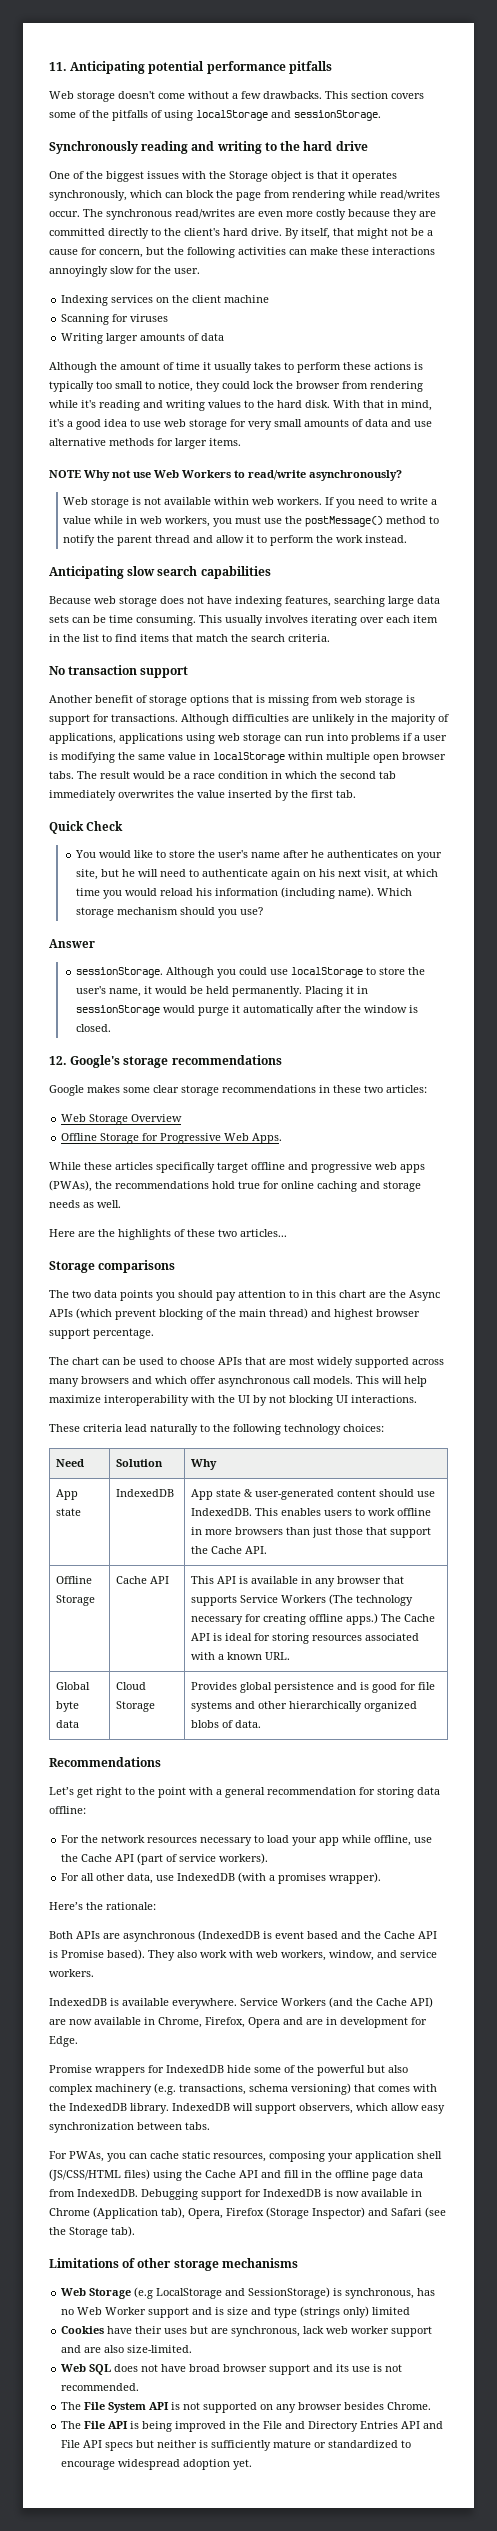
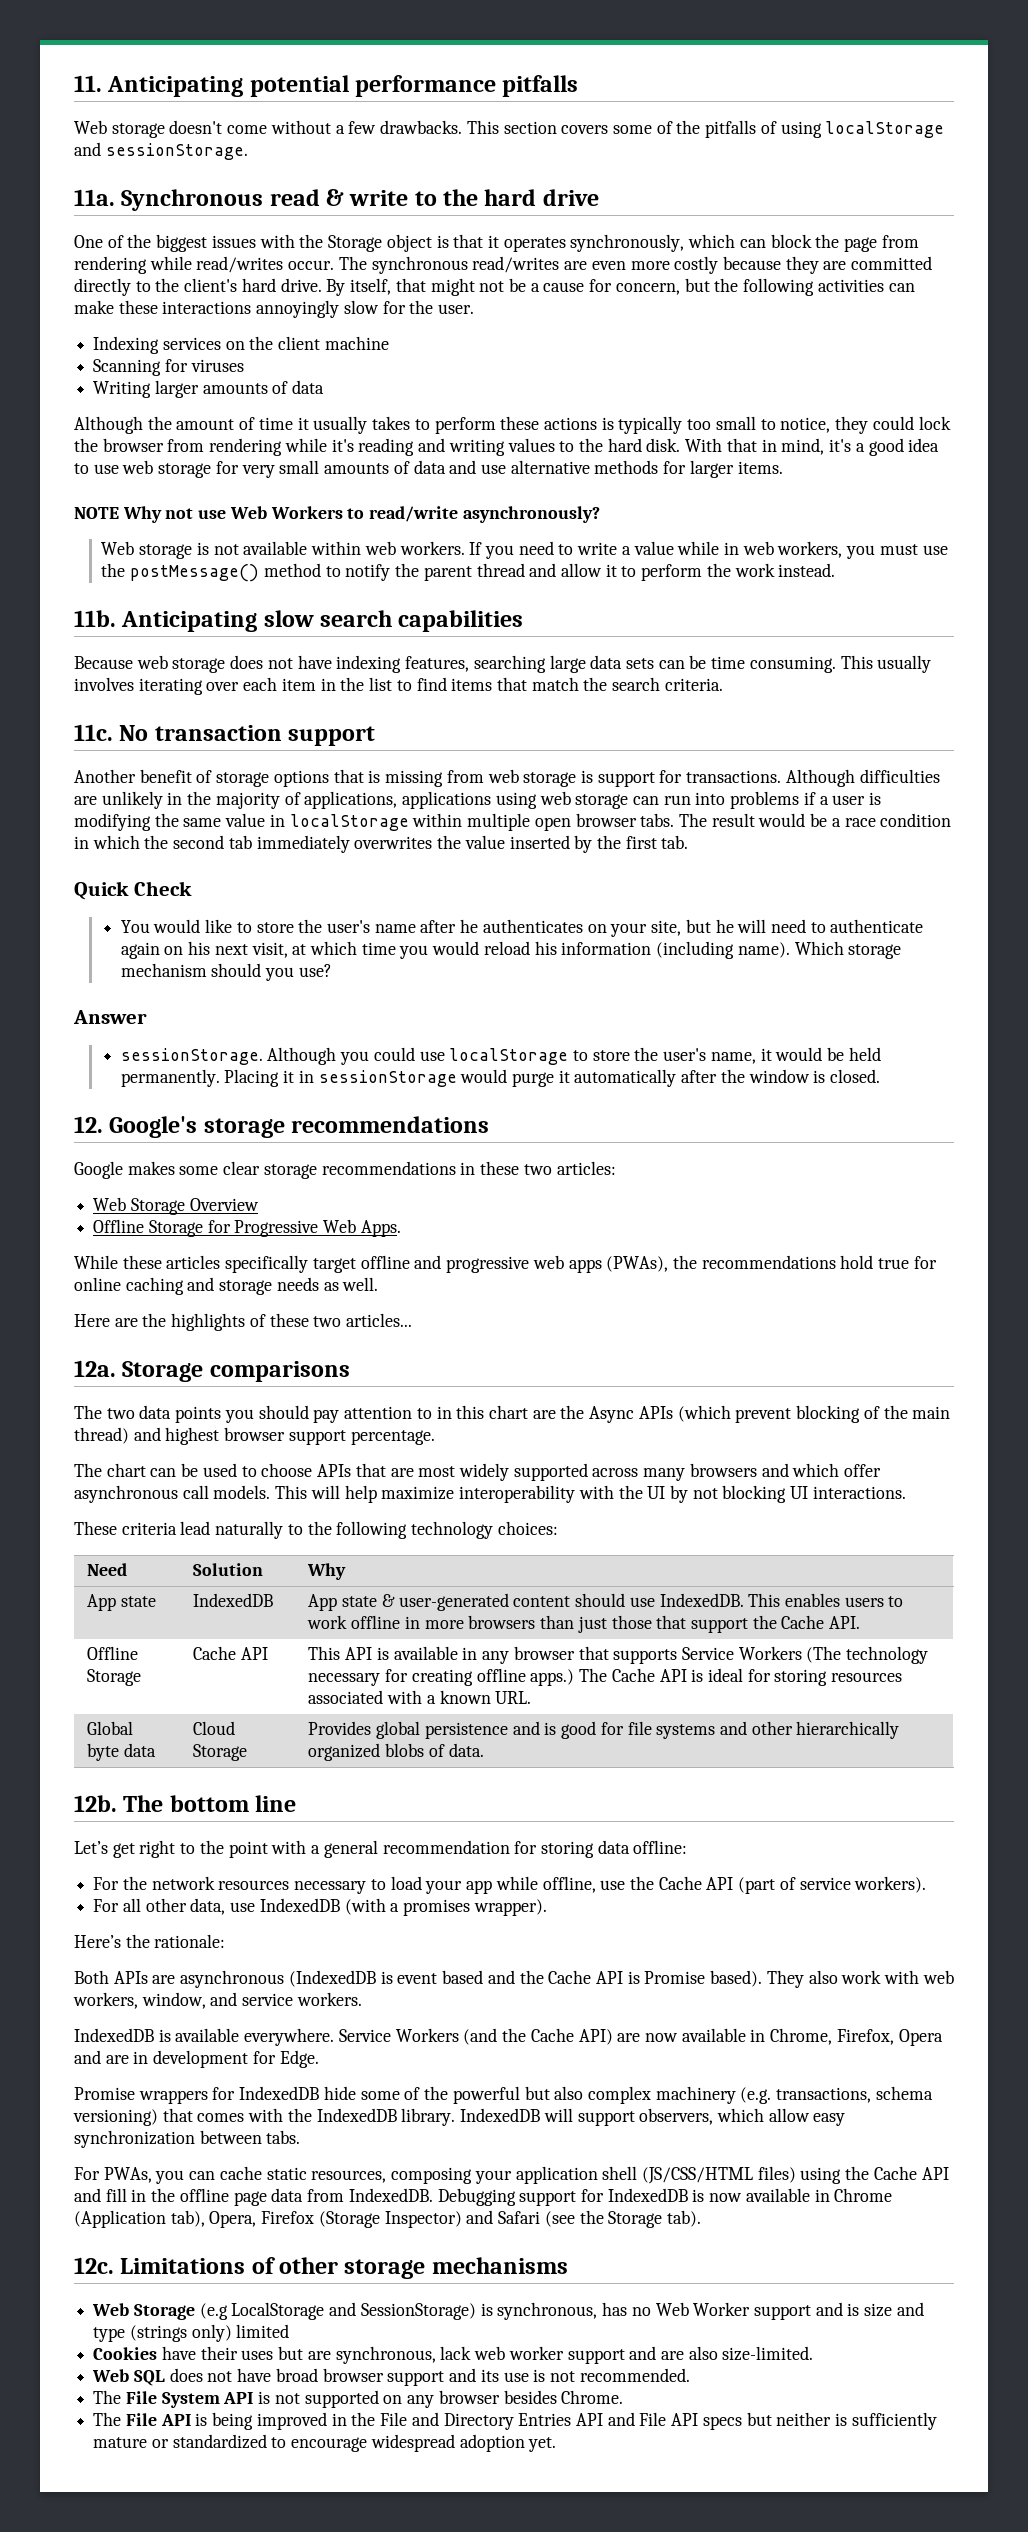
- Synchronously reading and writing to the hard drive
+ 11a. Synchronous read & write to the hard drive
+ 11b.
+ 11c.
+ 12a.
- Recommendations
+ 12b. The bottom line
+ 12c.

